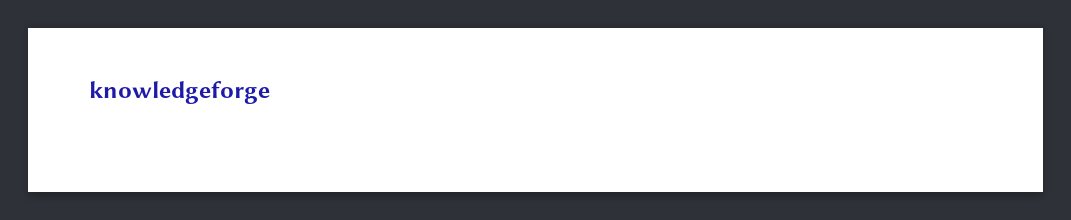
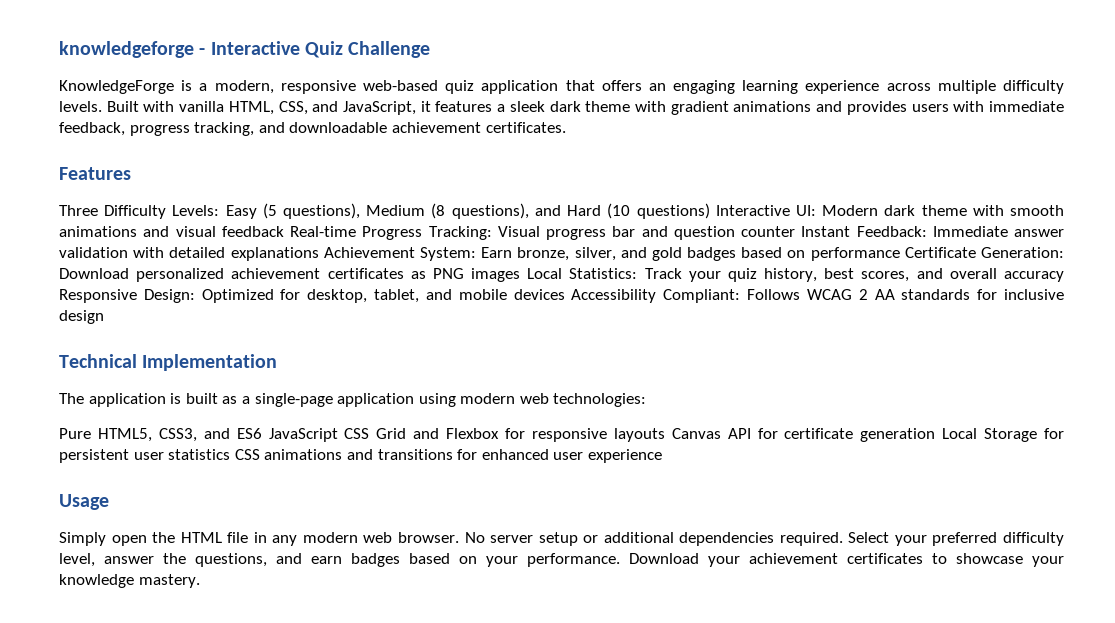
- knowledgeforge
+ knowledgeforge - Interactive Quiz Challenge
+ KnowledgeForge is a modern, responsive web-based quiz application that offers an engaging learning experience across multiple difficulty levels. Built with vanilla HTML, CSS, and JavaScript, it features a sleek dark theme with gradient animations and provides users with immediate feedback, progress tracking, and downloadable achievement certificates.
+ Features
+ Three Difficulty Levels: Easy (5 questions), Medium (8 questions), and Hard (10 questions) Interactive UI: Modern dark theme with smooth animations and visual feedback Real-time Progress Tracking: Visual progress bar and question counter Instant Feedback: Immediate answer validation with detailed explanations Achievement System: Earn bronze, silver, and gold badges based on performance Certificate Generation: Download personalized achievement certificates as PNG images Local Statistics: Track your quiz history, best scores, and overall accuracy Responsive Design: Optimized for desktop, tablet, and mobile devices Accessibility Compliant: Follows WCAG 2 AA standards for inclusive design
+ Technical Implementation
+ The application is built as a single-page application using modern web technologies:
+ Pure HTML5, CSS3, and ES6 JavaScript CSS Grid and Flexbox for responsive layouts Canvas API for certificate generation Local Storage for persistent user statistics CSS animations and transitions for enhanced user experience
+ Usage
+ Simply open the HTML file in any modern web browser. No server setup or additional dependencies required. Select your preferred difficulty level, answer the questions, and earn badges based on your performance. Download your achievement certificates to showcase your knowledge mastery.

